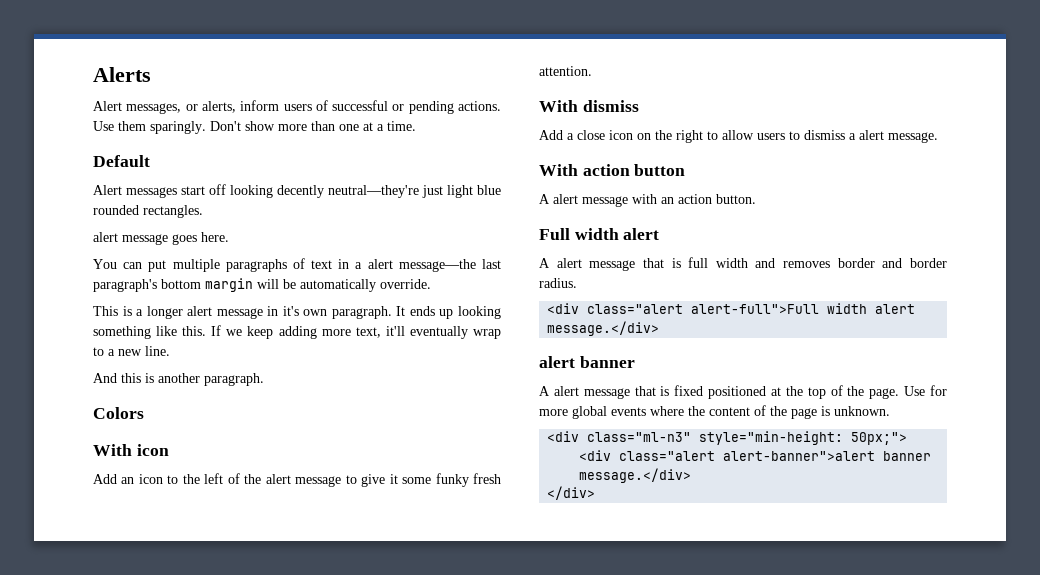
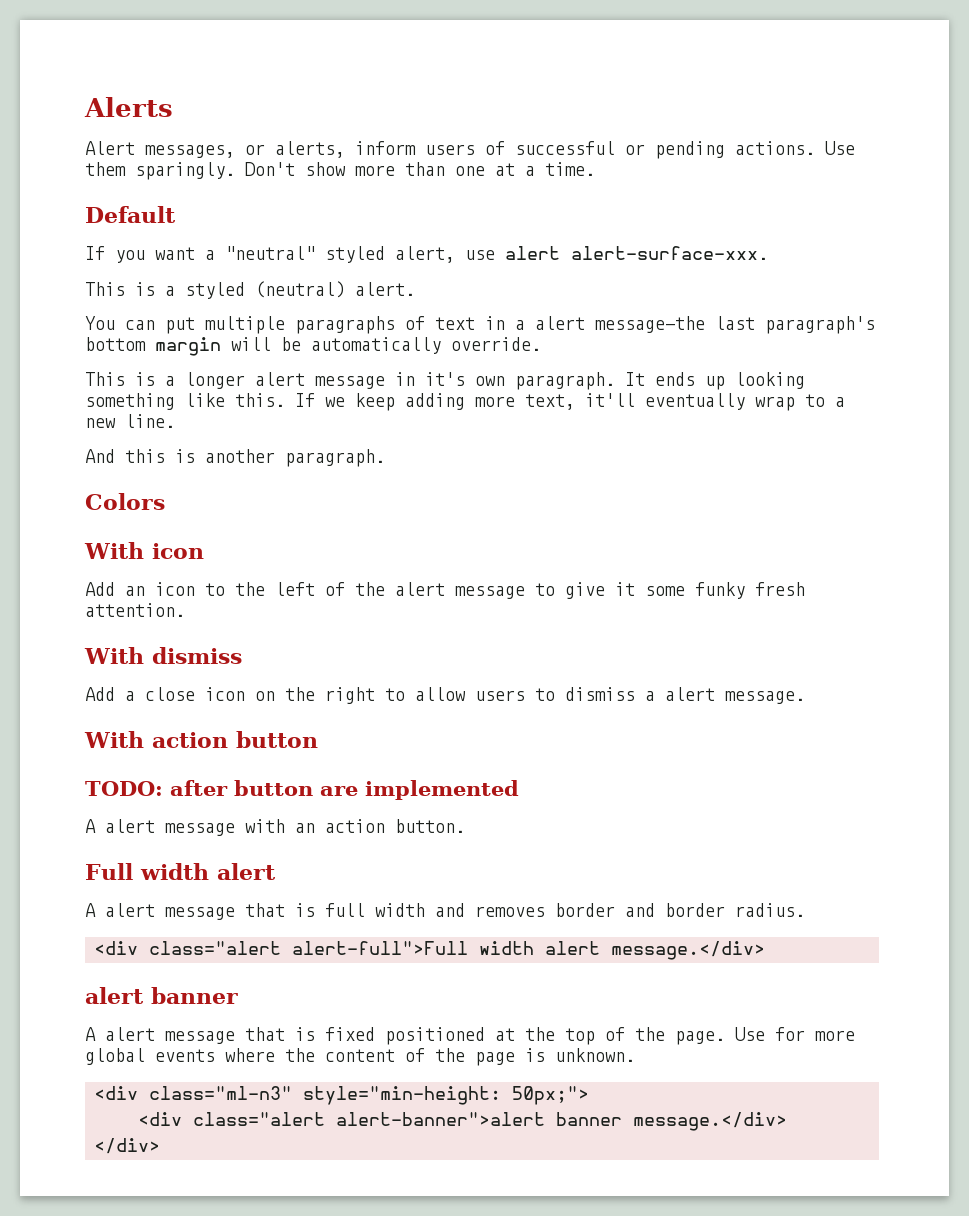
- Alert messages start off looking decently neutral—they're just light blue rounded rectangles.
- alert message goes here.
+ If you want a "neutral" styled alert, use alert alert-surface-xxx.
+ This is a styled (neutral) alert.
+ TODO: after button are implemented

